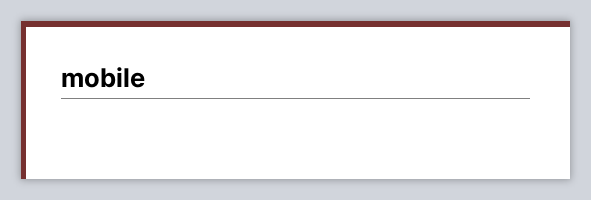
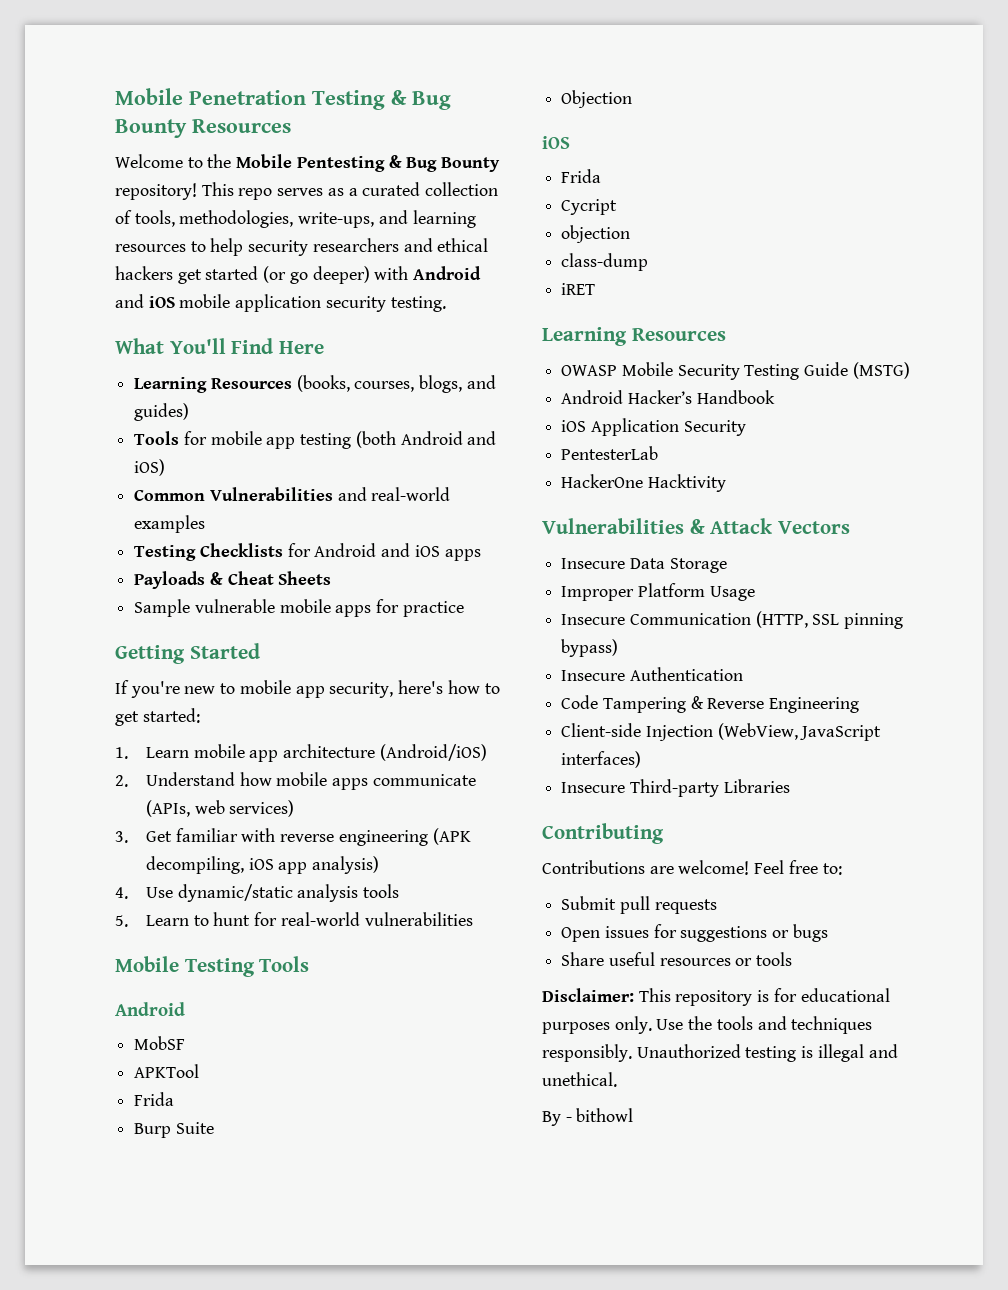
- mobile
+ Mobile Penetration Testing & Bug Bounty Resources
+ Welcome to the Mobile Pentesting & Bug Bounty repository! This repo serves as a curated collection of tools, methodologies, write-ups, and learning resources to help security researchers and ethical hackers get started (or go deeper) with Android and iOS mobile application security testing.
+ What You'll Find Here
+ Learning Resources (books, courses, blogs, and guides)
+ Tools for mobile app testing (both Android and iOS)
+ Common Vulnerabilities and real-world examples
+ Testing Checklists for Android and iOS apps
+ Payloads & Cheat Sheets
+ Sample vulnerable mobile apps for practice
+ Getting Started
+ If you're new to mobile app security, here's how to get started:
+ 1. Learn mobile app architecture (Android/iOS)
+ 2. Understand how mobile apps communicate (APIs, web services)
+ 3. Get familiar with reverse engineering (APK decompiling, iOS app analysis)
+ 4. Use dynamic/static analysis tools
+ 5. Learn to hunt for real-world vulnerabilities
+ Mobile Testing Tools
+ Android
+ MobSF
+ APKTool
+ Frida
+ Burp Suite
+ Objection
+ iOS
+ Frida
+ Cycript
+ objection
+ class-dump
+ iRET
+ Learning Resources
+ OWASP Mobile Security Testing Guide (MSTG)
+ Android Hacker’s Handbook
+ iOS Application Security
+ PentesterLab
+ HackerOne Hacktivity
+ Vulnerabilities & Attack Vectors
+ Insecure Data Storage
+ Improper Platform Usage
+ Insecure Communication (HTTP, SSL pinning bypass)
+ Insecure Authentication
+ Code Tampering & Reverse Engineering
+ Client-side Injection (WebView, JavaScript interfaces)
+ Insecure Third-party Libraries
+ Contributing
+ Contributions are welcome! Feel free to:
+ Submit pull requests
+ Open issues for suggestions or bugs
+ Share useful resources or tools
+ Disclaimer: This repository is for educational purposes only. Use the tools and techniques responsibly. Unauthorized testing is illegal and unethical.
+ By - bithowl

